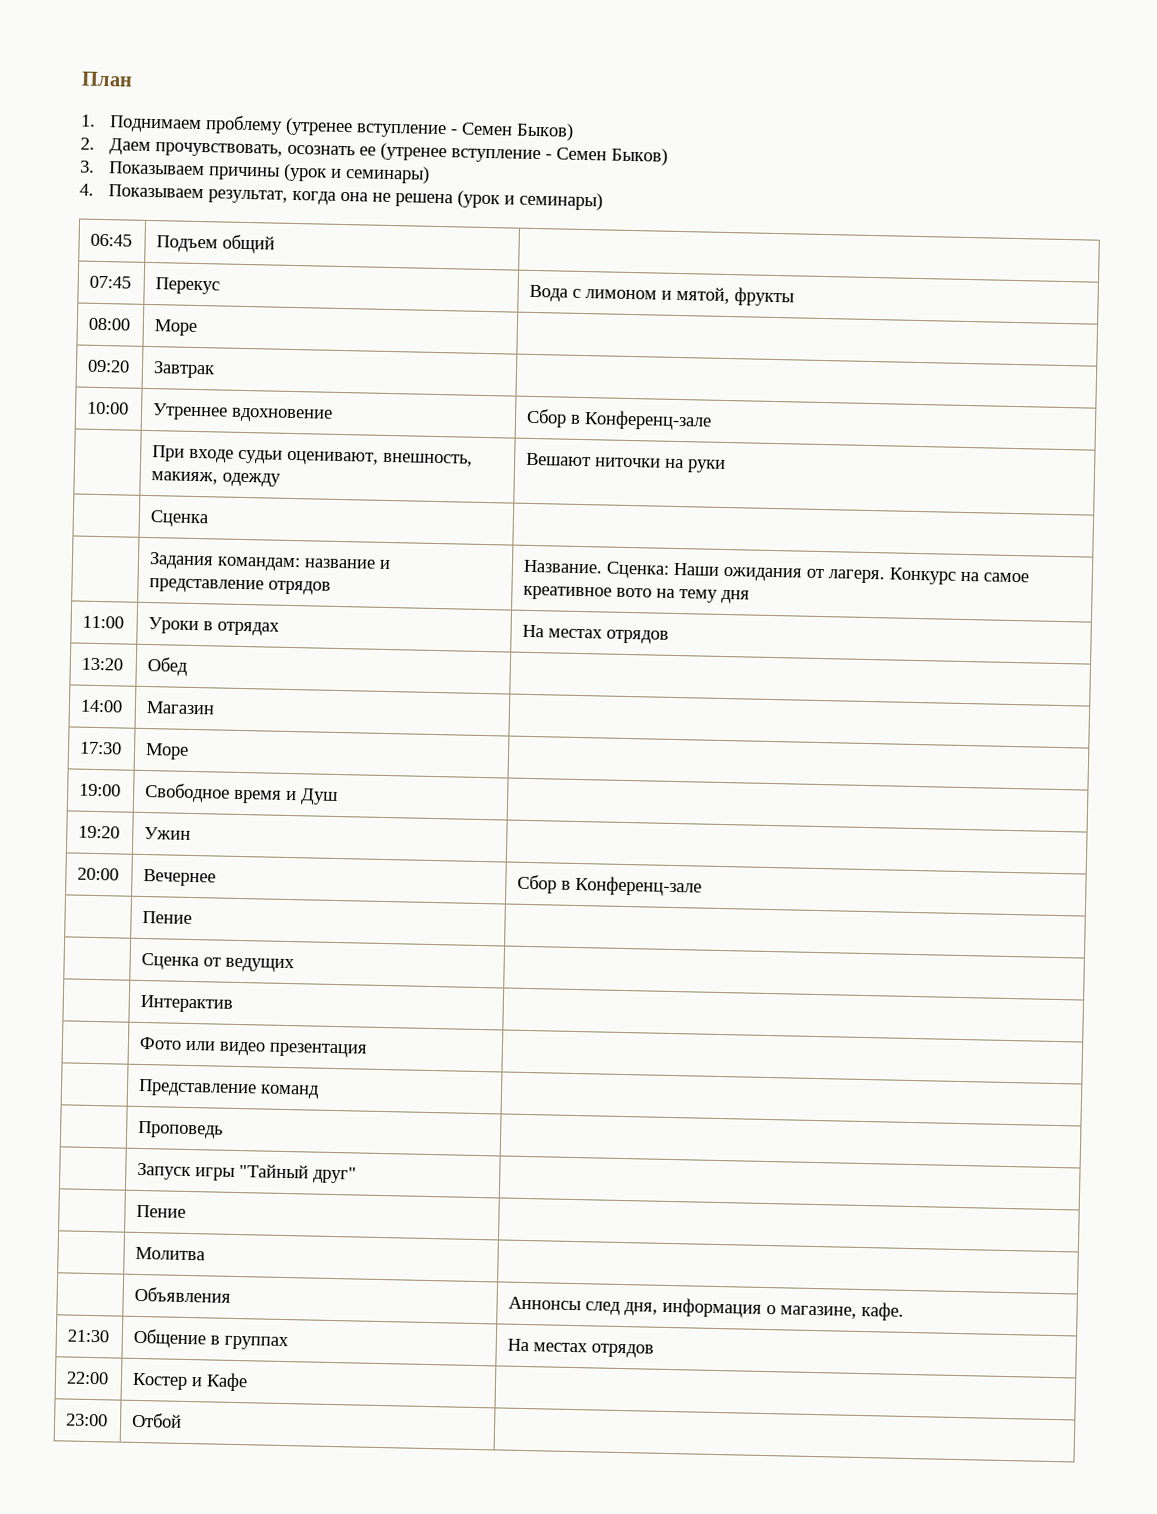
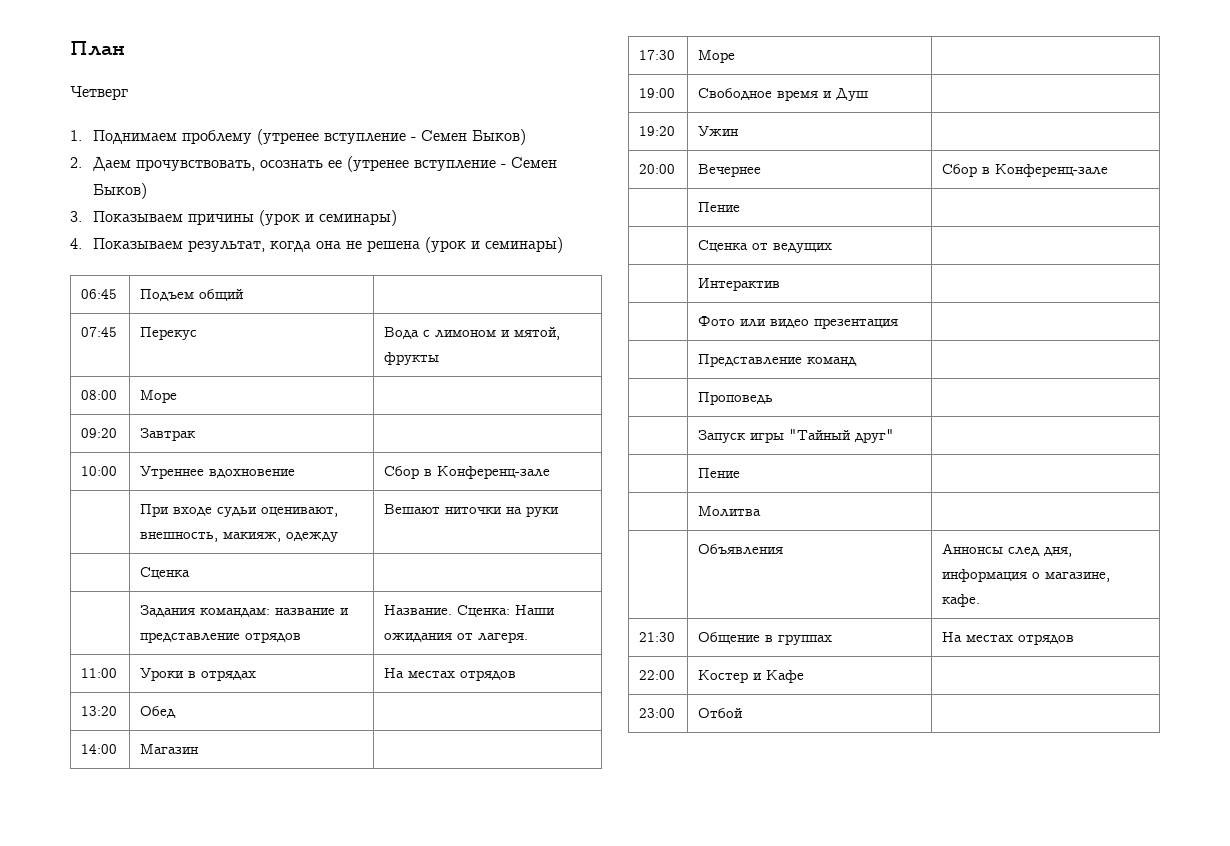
+ Четверг
- | Задания командам: название и представление отрядов | Название. Сценка: Наши ожидания от лагеря. Конкурс на самое креативное вото на тему дня
+ | Задания командам: название и представление отрядов | Название. Сценка: Наши ожидания от лагеря.

